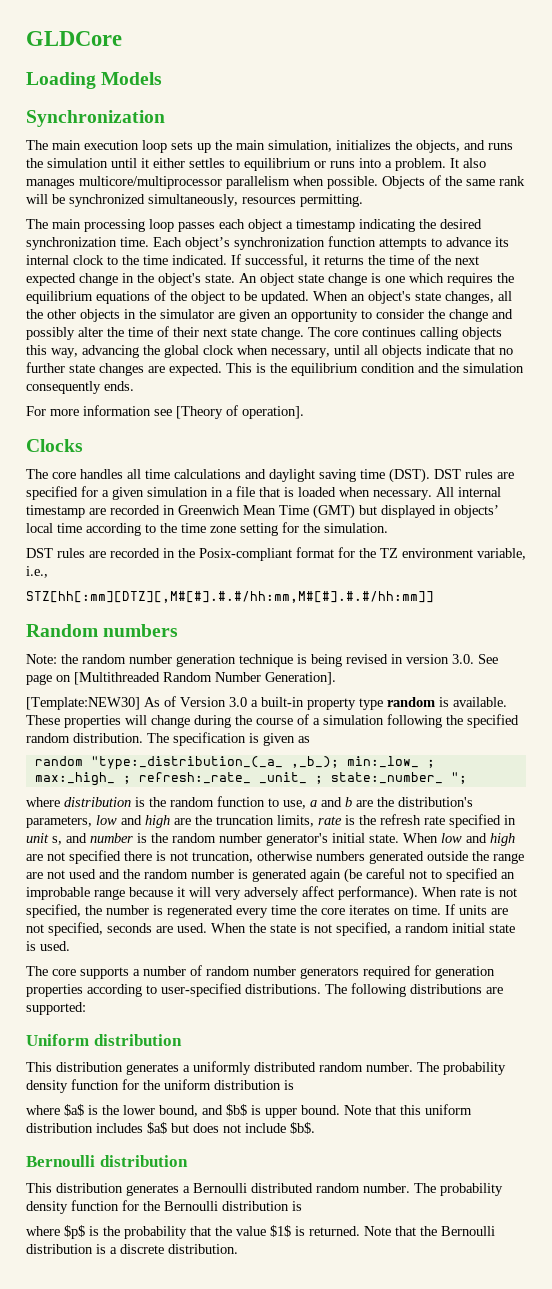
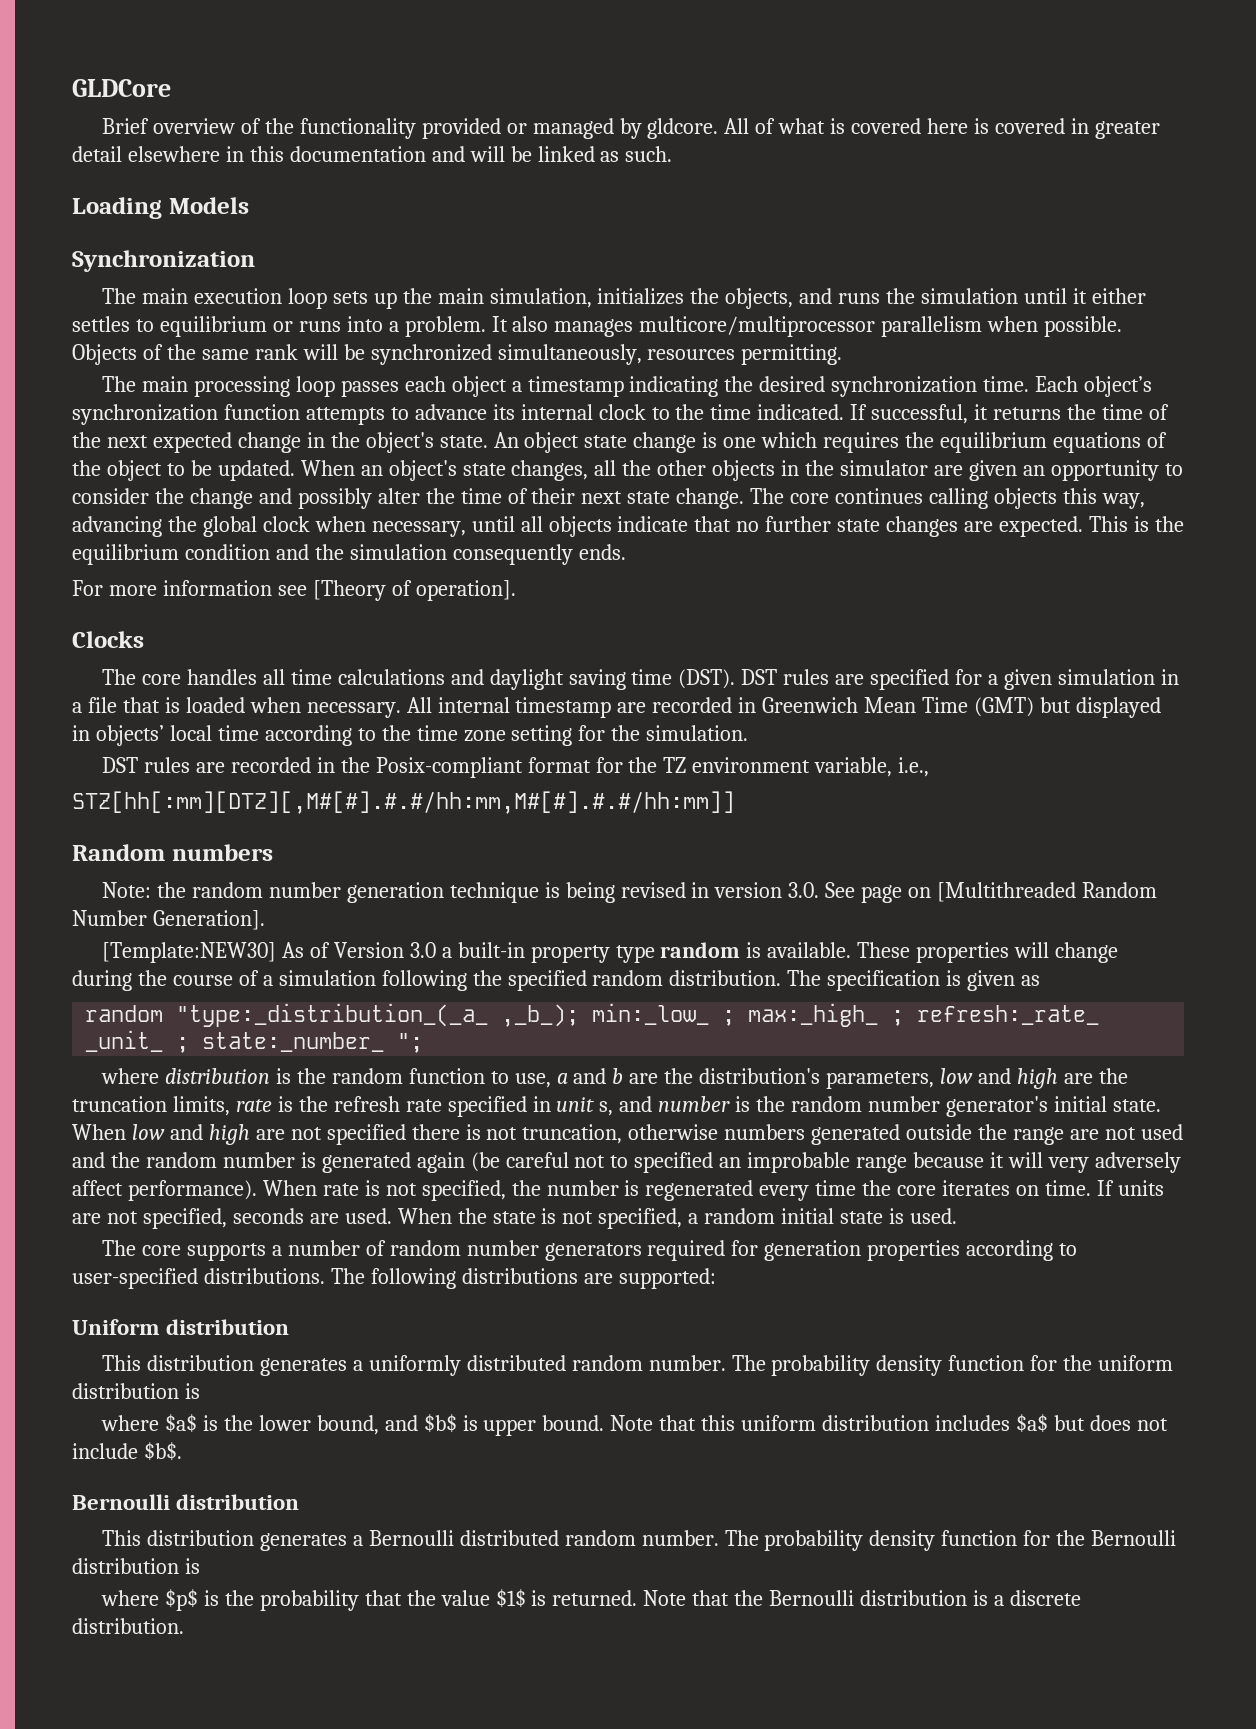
+ Brief overview of the functionality provided or managed by gldcore. All of what is covered here is covered in greater detail elsewhere in this documentation and will be linked as such.

